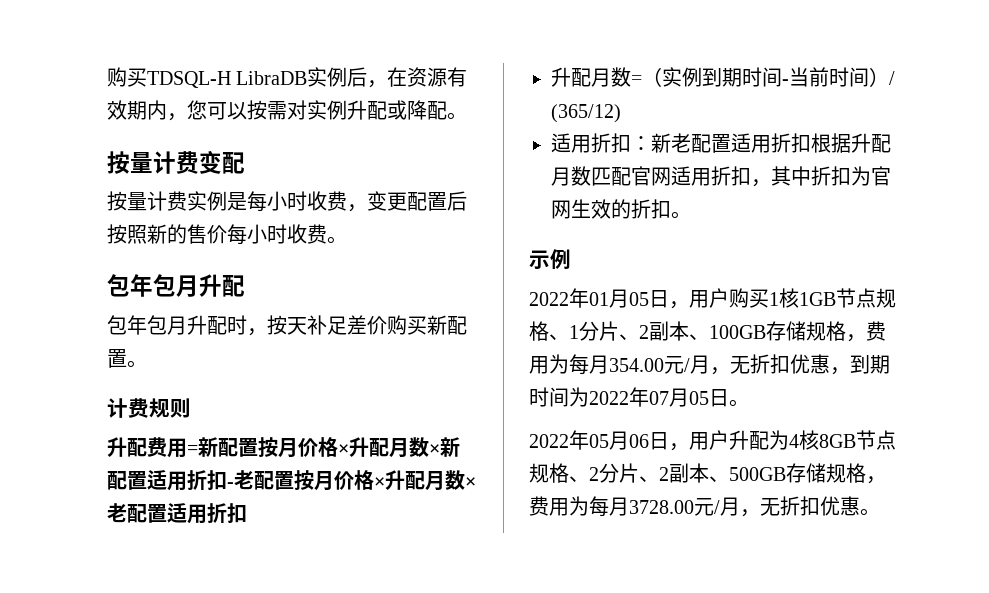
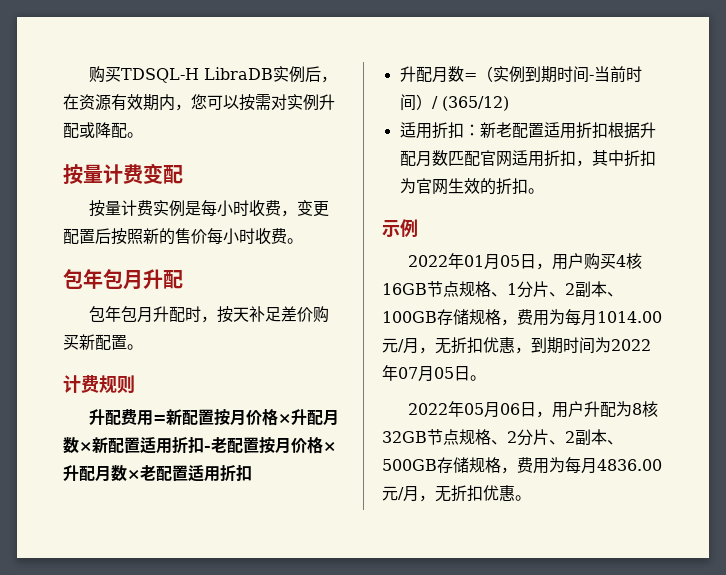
- 2022年01月05日，用户购买1核1GB节点规格、1分片、2副本、100GB存储规格，费用为每月354.00元/月，无折扣优惠，到期时间为2022年07月05日。
+ 2022年01月05日，用户购买4核16GB节点规格、1分片、2副本、100GB存储规格，费用为每月1014.00元/月，无折扣优惠，到期时间为2022年07月05日。
- 2022年05月06日，用户升配为4核8GB节点规格、2分片、2副本、500GB存储规格，费用为每月3728.00元/月，无折扣优惠。
+ 2022年05月06日，用户升配为8核32GB节点规格、2分片、2副本、500GB存储规格，费用为每月4836.00元/月，无折扣优惠。

